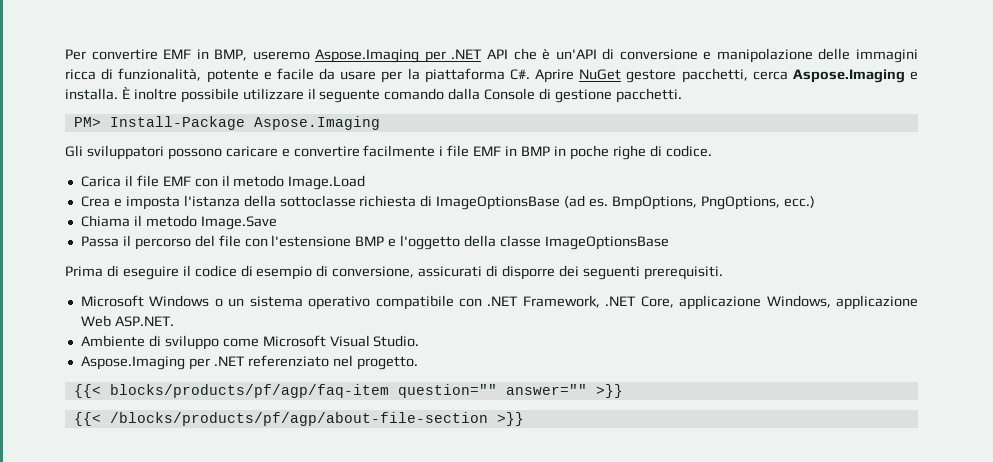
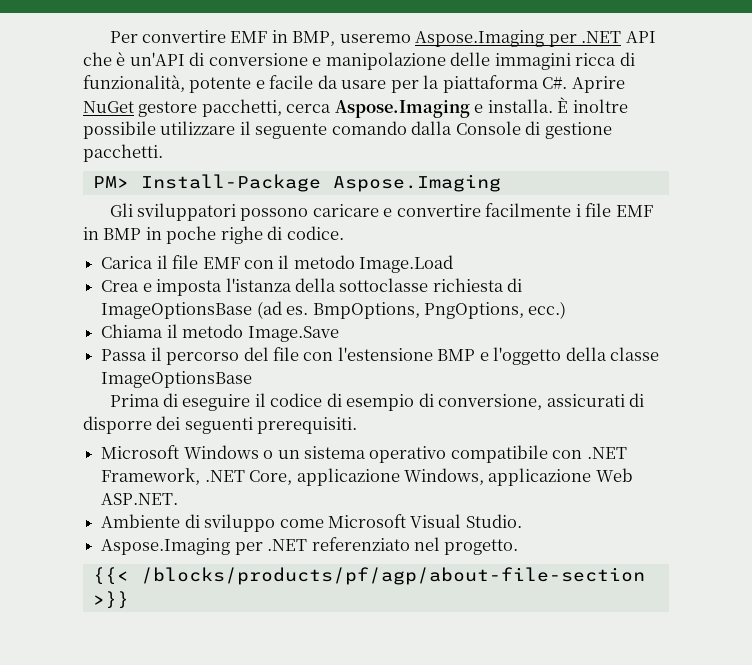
- {{< blocks/products/pf/agp/faq-item question="" answer="" >}}

